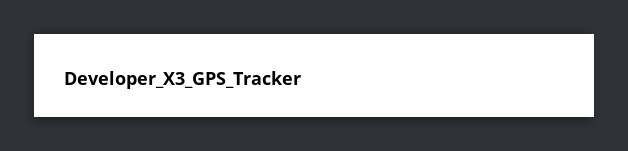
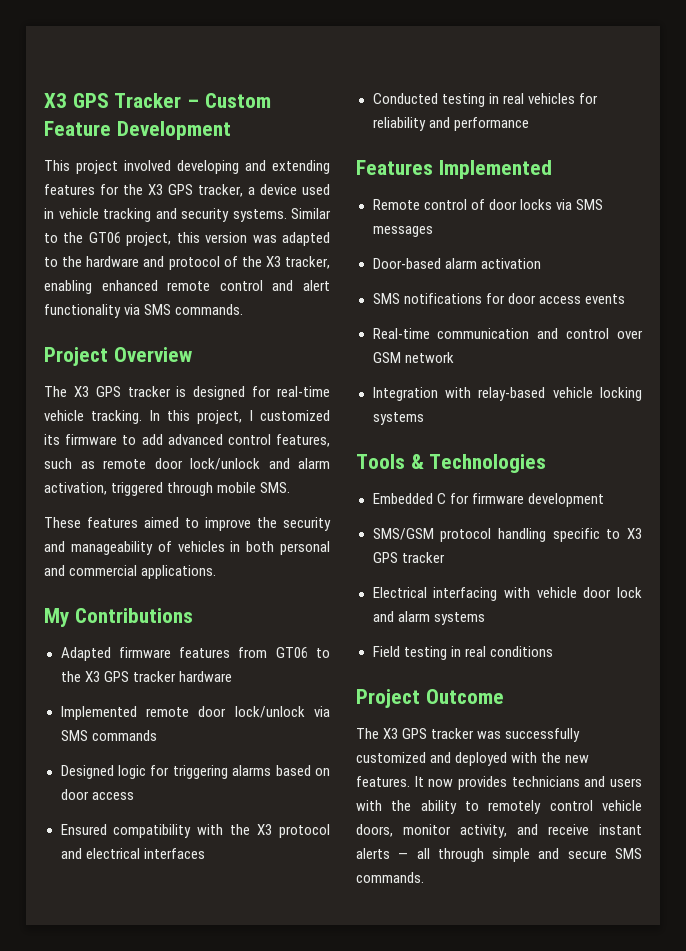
- Developer_X3_GPS_Tracker
+ X3 GPS Tracker – Custom Feature Development
+ This project involved developing and extending features for the X3 GPS tracker, a device used in vehicle tracking and security systems. Similar to the GT06 project, this version was adapted to the hardware and protocol of the X3 tracker, enabling enhanced remote control and alert functionality via SMS commands.
+ Project Overview
+ The X3 GPS tracker is designed for real-time vehicle tracking. In this project, I customized its firmware to add advanced control features, such as remote door lock/unlock and alarm activation, triggered through mobile SMS.
+ These features aimed to improve the security and manageability of vehicles in both personal and commercial applications.
+ My Contributions
+ Adapted firmware features from GT06 to the X3 GPS tracker hardware
+ Implemented remote door lock/unlock via SMS commands
+ Designed logic for triggering alarms based on door access
+ Ensured compatibility with the X3 protocol and electrical interfaces
+ Conducted testing in real vehicles for reliability and performance
+ Features Implemented
+ Remote control of door locks via SMS messages
+ Door-based alarm activation
+ SMS notifications for door access events
+ Real-time communication and control over GSM network
+ Integration with relay-based vehicle locking systems
+ Tools & Technologies
+ Embedded C for firmware development
+ SMS/GSM protocol handling specific to X3 GPS tracker
+ Electrical interfacing with vehicle door lock and alarm systems
+ Field testing in real conditions
+ Project Outcome
+ The X3 GPS tracker was successfully customized and deployed with the new features. It now provides technicians and users with the ability to remotely control vehicle doors, monitor activity, and receive instant alerts — all through simple and secure SMS commands.

